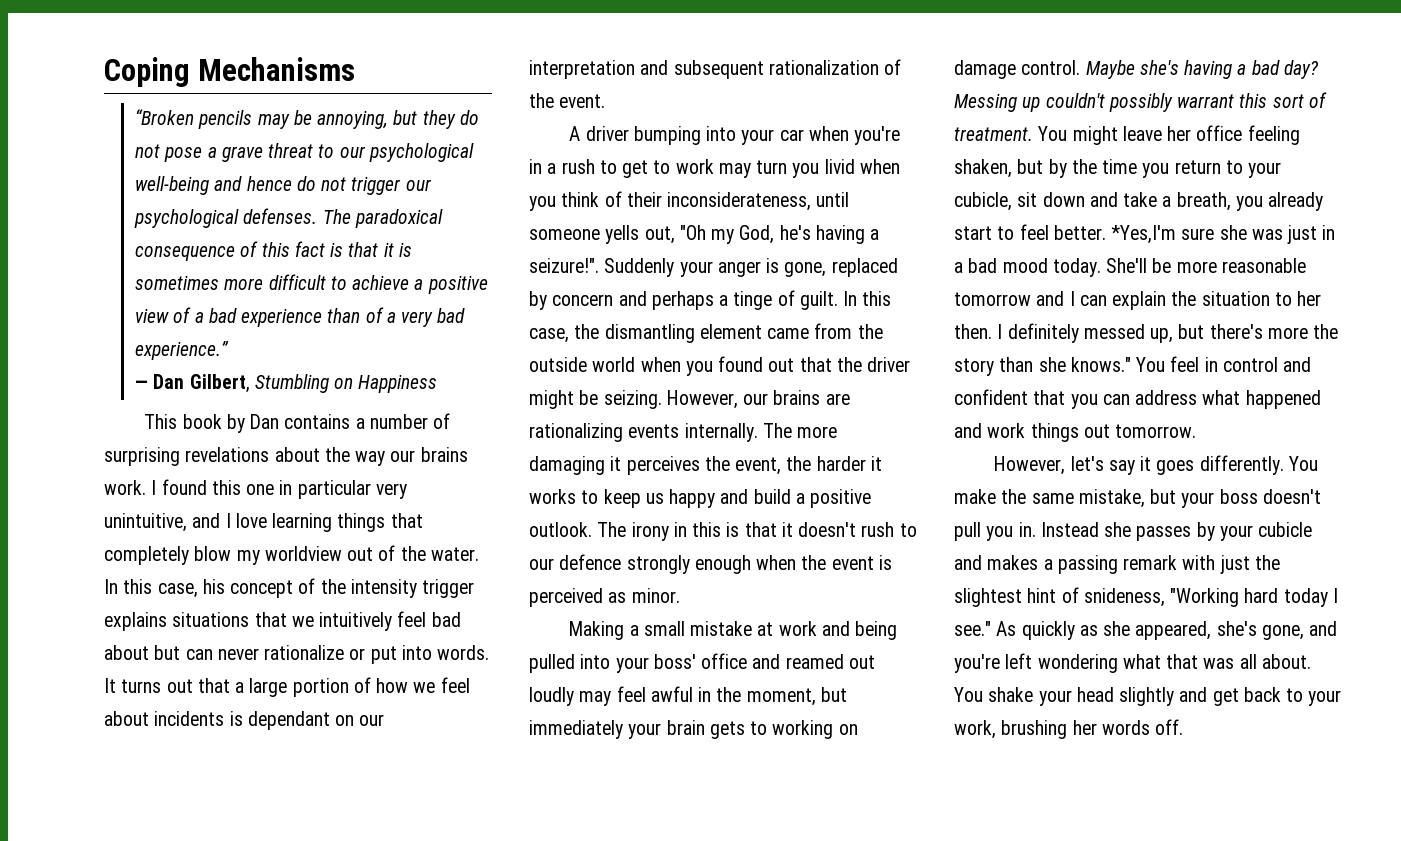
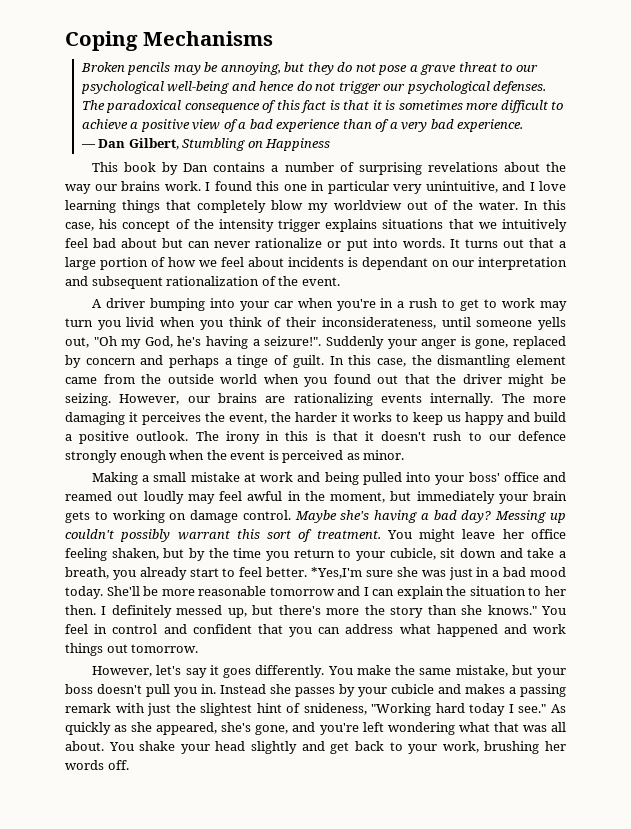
- “Broken pencils may be annoying, but they do not pose a grave threat to our psychological well-being and hence do not trigger our psychological defenses.
+ Broken pencils may be annoying, but they do not pose a grave threat to our psychological well-being and hence do not trigger our psychological defenses.
- The paradoxical consequence of this fact is that it is sometimes more difficult to achieve a positive view of a bad experience than of a very bad experience.”
+ The paradoxical consequence of this fact is that it is sometimes more difficult to achieve a positive view of a bad experience than of a very bad experience.

